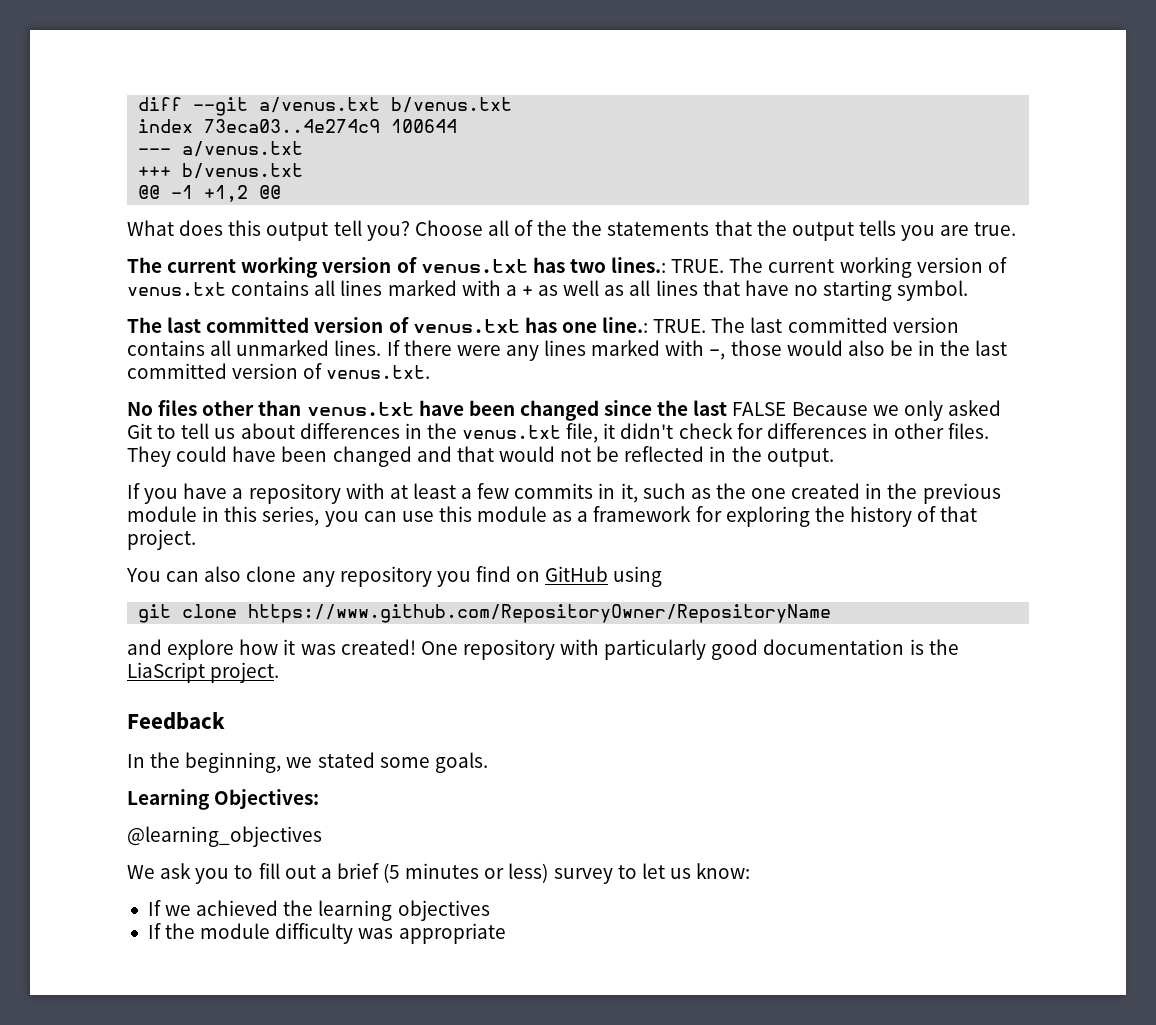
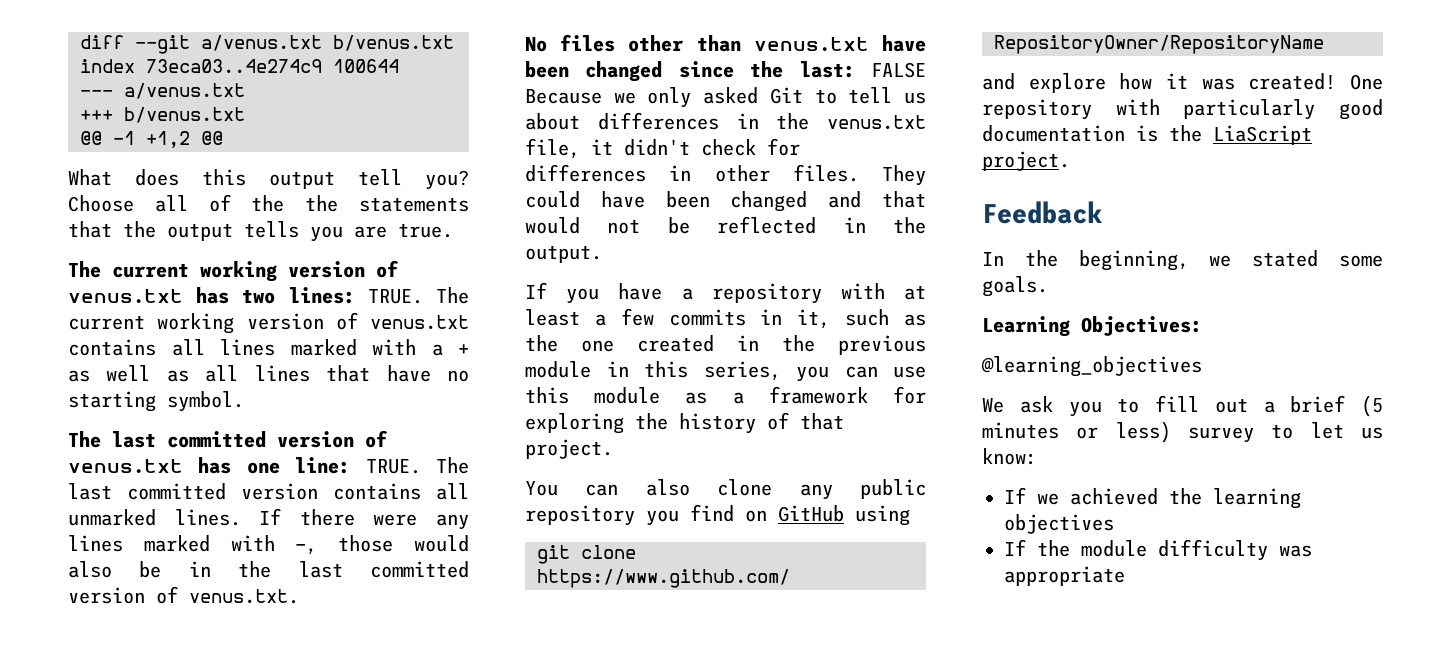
- The current working version of venus.txt has two lines.: TRUE.
+ The current working version of venus.txt has two lines: TRUE.
- The last committed version of venus.txt has one line.: TRUE.
+ The last committed version of venus.txt has one line: TRUE.
- No files other than venus.txt have been changed since the last FALSE Because we only asked Git to tell us about differences in the venus.txt file, it didn't check for differences in other files.
+ No files other than venus.txt have been changed since the last: FALSE Because we only asked Git to tell us about differences in the venus.txt file, it didn't check for differences in other files.
- You can also clone any repository you find on GitHub using
+ You can also clone any public repository you find on GitHub using

